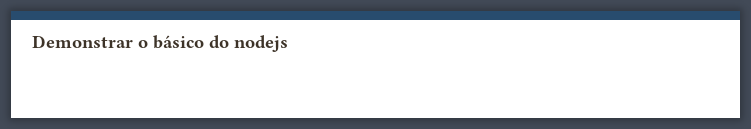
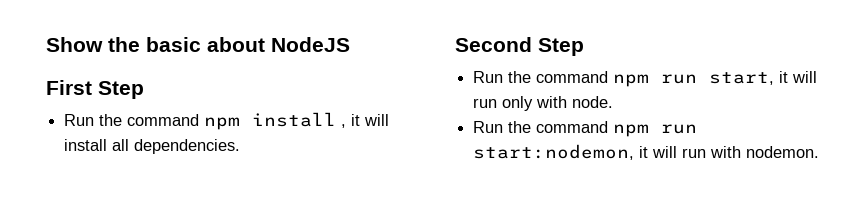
- Demonstrar o básico do nodejs
+ Show the basic about NodeJS
+ First Step
+ Run the command npm install , it will install all dependencies.
+ Second Step
+ Run the command npm run start, it will run only with node.
+ Run the command npm run start:nodemon, it will run with nodemon.

